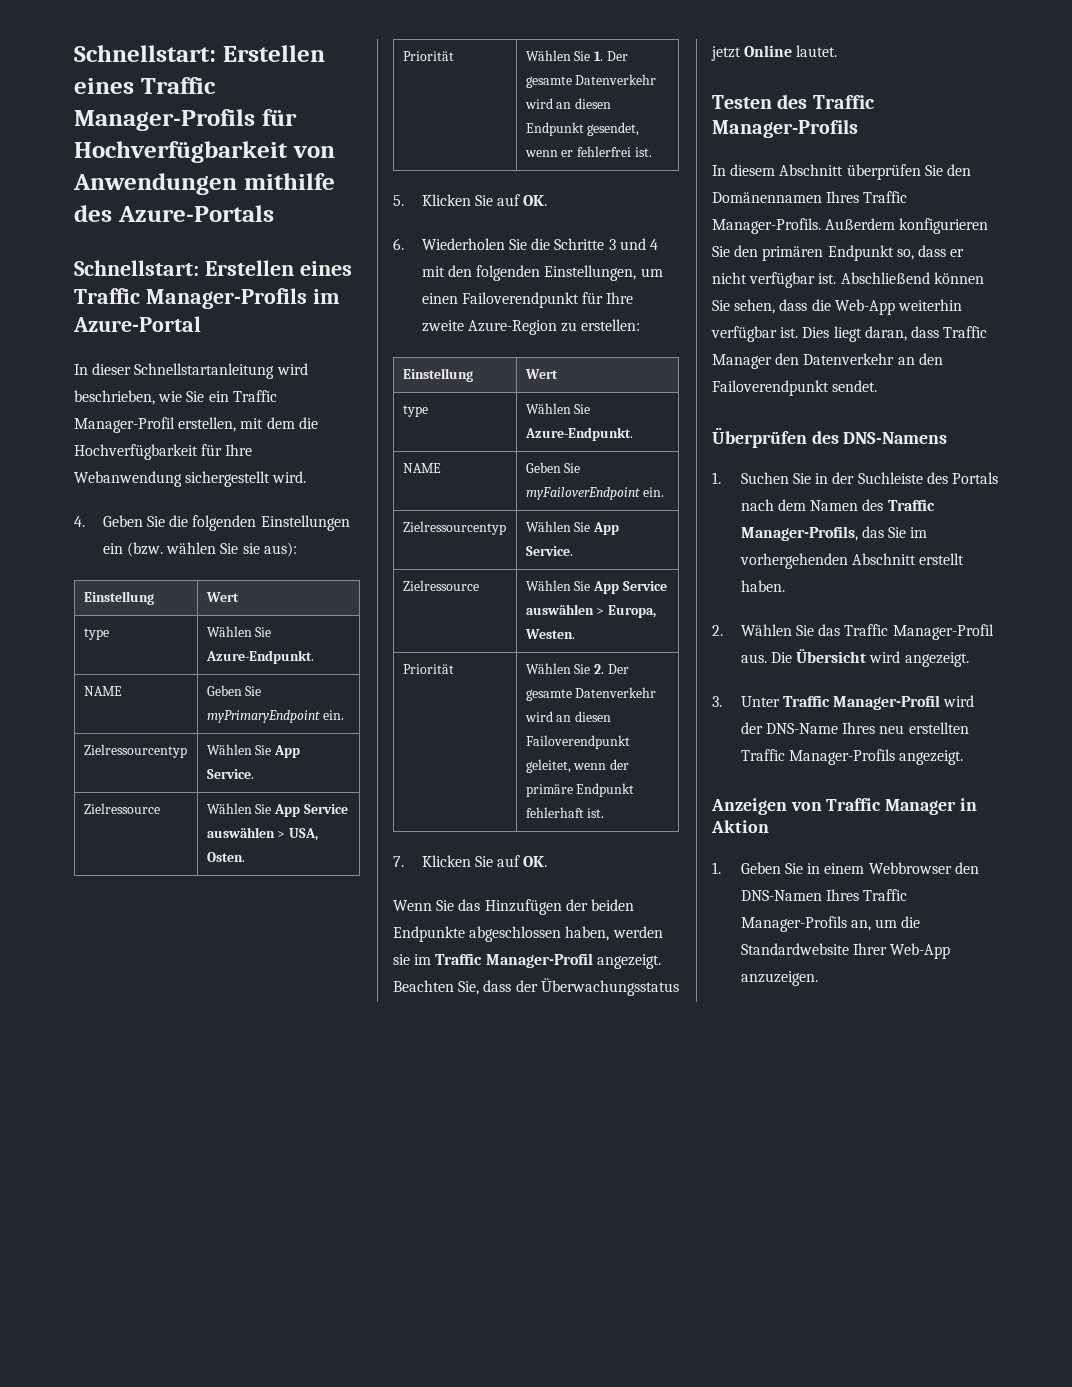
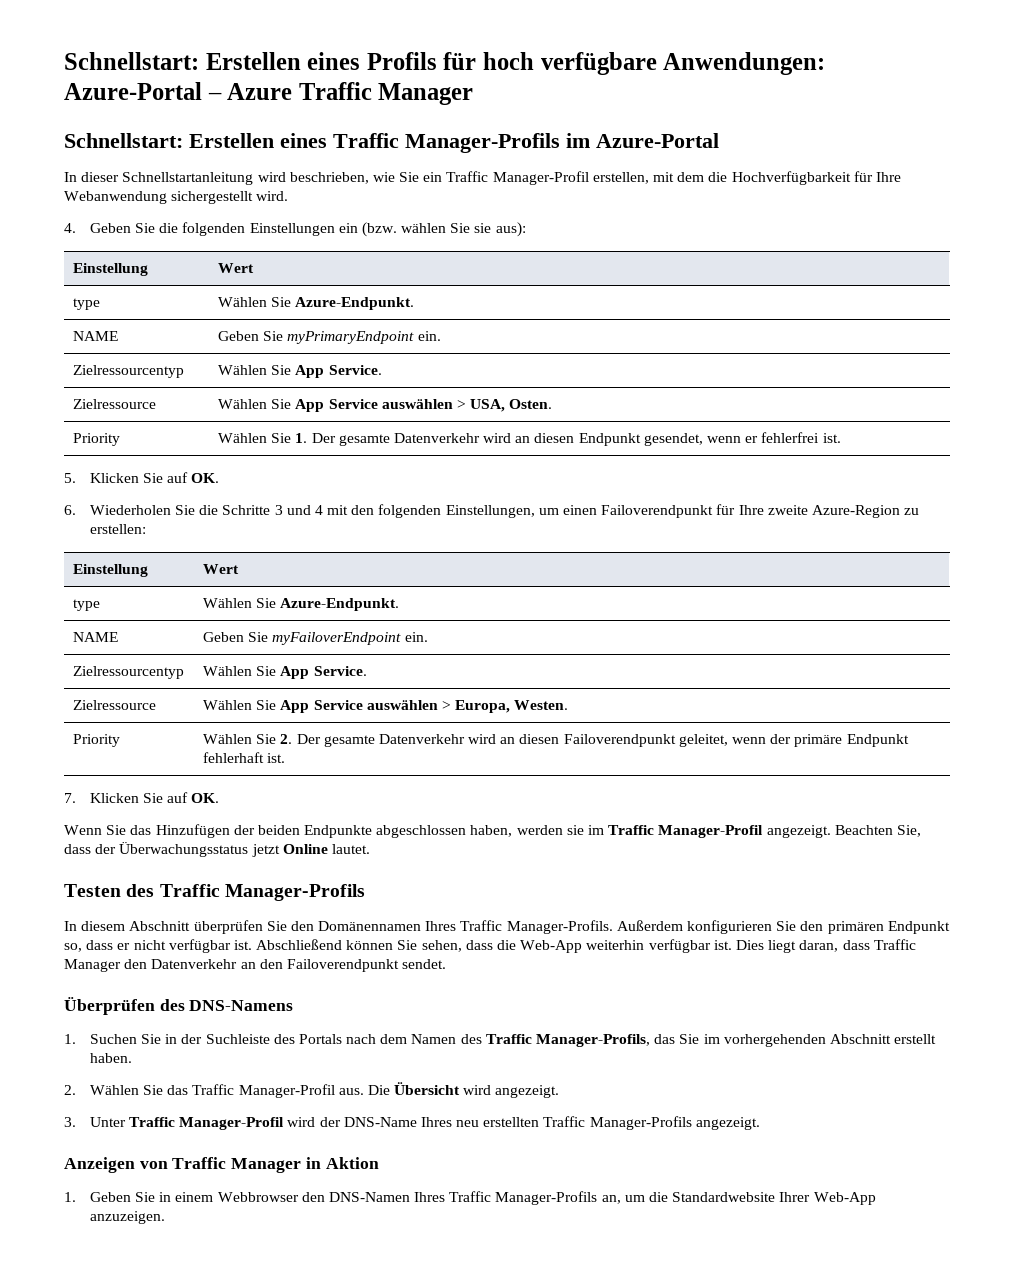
- Schnellstart: Erstellen eines Traffic Manager-Profils für Hochverfügbarkeit von Anwendungen mithilfe des Azure-Portals
+ Schnellstart: Erstellen eines Profils für hoch verfügbare Anwendungen: Azure-Portal – Azure Traffic Manager
- Priorität | Wählen Sie 1. Der gesamte Datenverkehr wird an diesen Endpunkt gesendet, wenn er fehlerfrei ist.
+ Priority | Wählen Sie 1. Der gesamte Datenverkehr wird an diesen Endpunkt gesendet, wenn er fehlerfrei ist.
- Priorität | Wählen Sie 2. Der gesamte Datenverkehr wird an diesen Failoverendpunkt geleitet, wenn der primäre Endpunkt fehlerhaft ist.
+ Priority | Wählen Sie 2. Der gesamte Datenverkehr wird an diesen Failoverendpunkt geleitet, wenn der primäre Endpunkt fehlerhaft ist.

